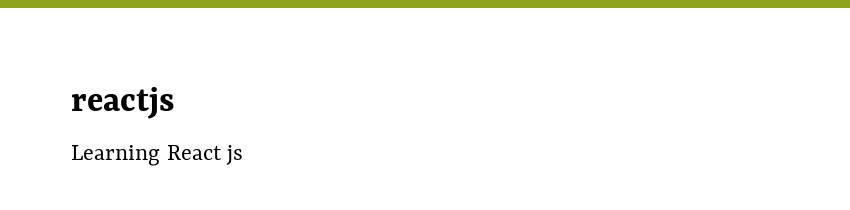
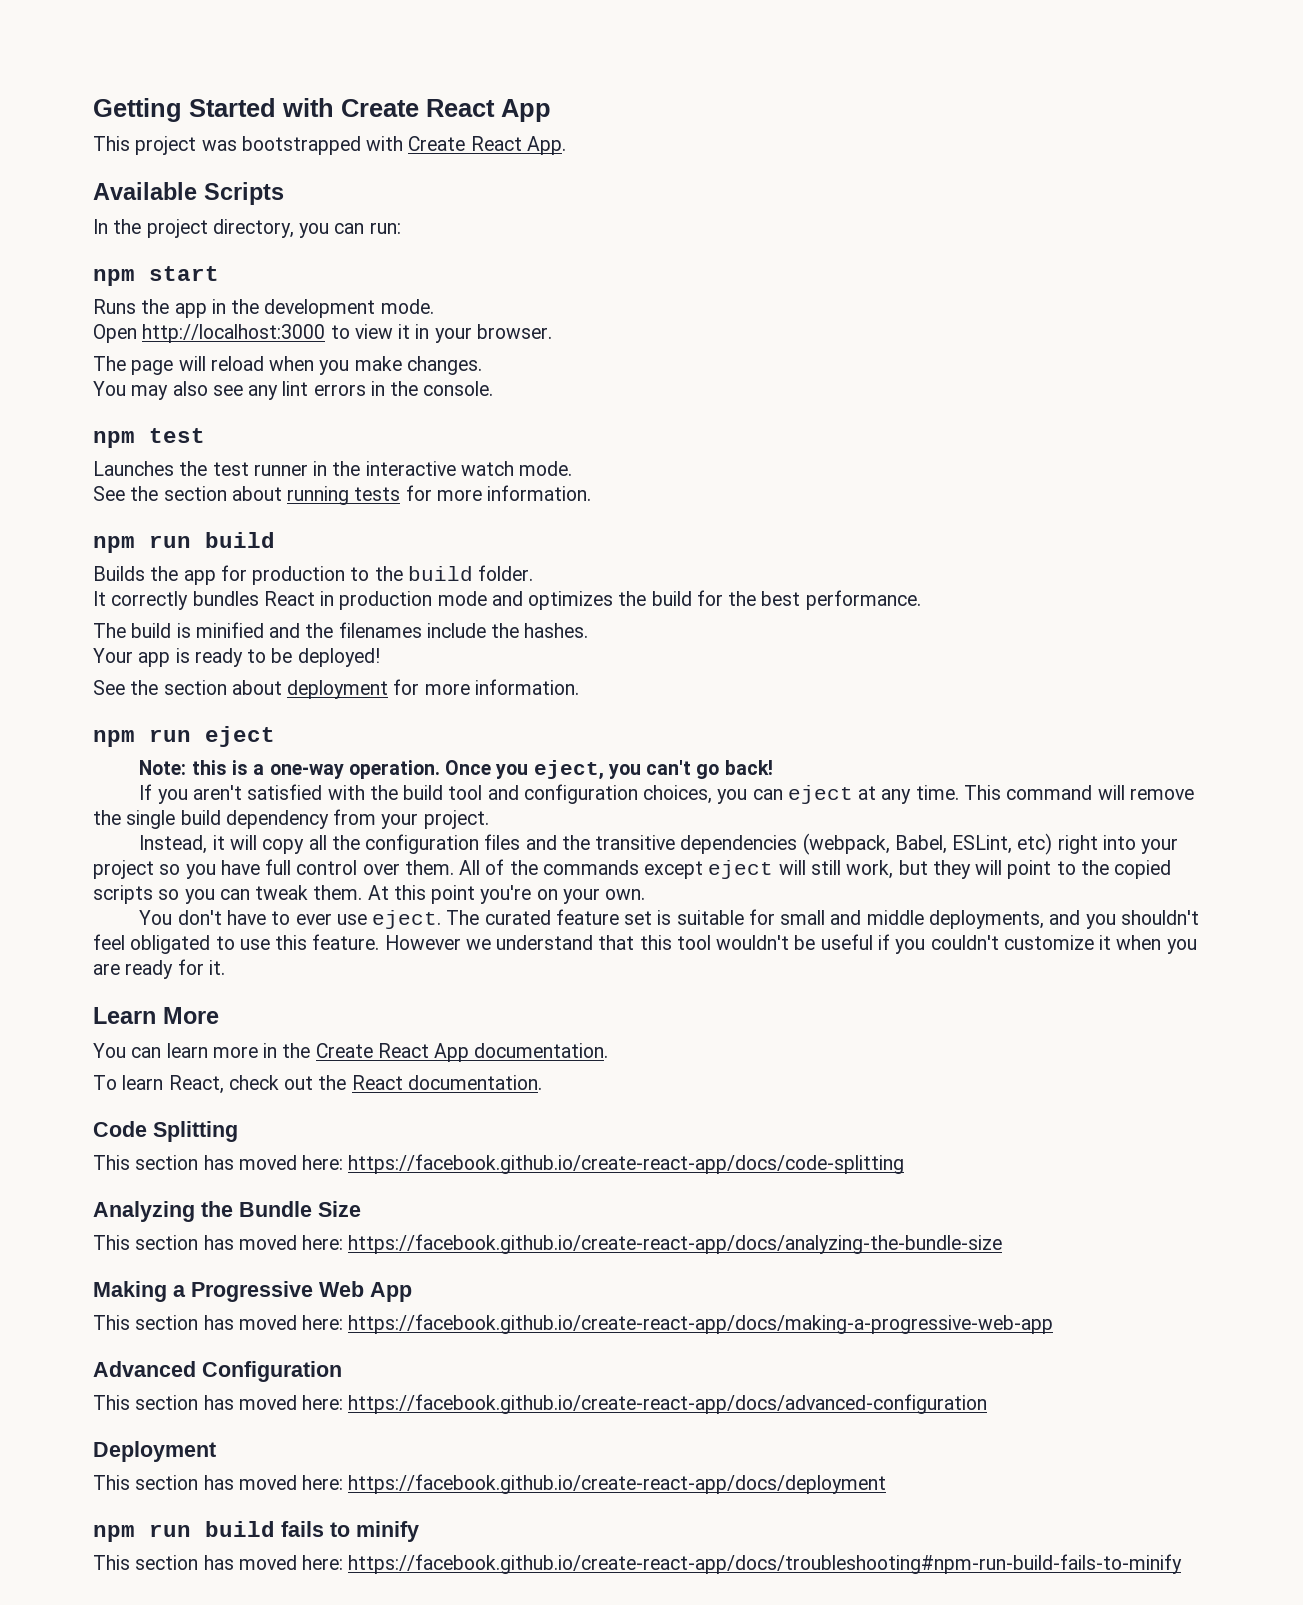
- reactjs
- Learning React js
+ Getting Started with Create React App
+ This project was bootstrapped with Create React App.
+ Available Scripts
+ In the project directory, you can run:
+ npm start
+ Runs the app in the development mode.
+ Open http://localhost:3000 to view it in your browser.
+ The page will reload when you make changes.
+ You may also see any lint errors in the console.
+ npm test
+ Launches the test runner in the interactive watch mode.
+ See the section about running tests for more information.
+ npm run build
+ Builds the app for production to the build folder.
+ It correctly bundles React in production mode and optimizes the build for the best performance.
+ The build is minified and the filenames include the hashes.
+ Your app is ready to be deployed!
+ See the section about deployment for more information.
+ npm run eject
+ Note: this is a one-way operation. Once you eject, you can't go back!
+ If you aren't satisfied with the build tool and configuration choices, you can eject at any time. This command will remove the single build dependency from your project.
+ Instead, it will copy all the configuration files and the transitive dependencies (webpack, Babel, ESLint, etc) right into your project so you have full control over them. All of the commands except eject will still work, but they will point to the copied scripts so you can tweak them. At this point you're on your own.
+ You don't have to ever use eject. The curated feature set is suitable for small and middle deployments, and you shouldn't feel obligated to use this feature. However we understand that this tool wouldn't be useful if you couldn't customize it when you are ready for it.
+ Learn More
+ You can learn more in the Create React App documentation.
+ To learn React, check out the React documentation.
+ Code Splitting
+ This section has moved here: https://facebook.github.io/create-react-app/docs/code-splitting
+ Analyzing the Bundle Size
+ This section has moved here: https://facebook.github.io/create-react-app/docs/analyzing-the-bundle-size
+ Making a Progressive Web App
+ This section has moved here: https://facebook.github.io/create-react-app/docs/making-a-progressive-web-app
+ Advanced Configuration
+ This section has moved here: https://facebook.github.io/create-react-app/docs/advanced-configuration
+ Deployment
+ This section has moved here: https://facebook.github.io/create-react-app/docs/deployment
+ npm run build fails to minify
+ This section has moved here: https://facebook.github.io/create-react-app/docs/troubleshooting#npm-run-build-fails-to-minify

